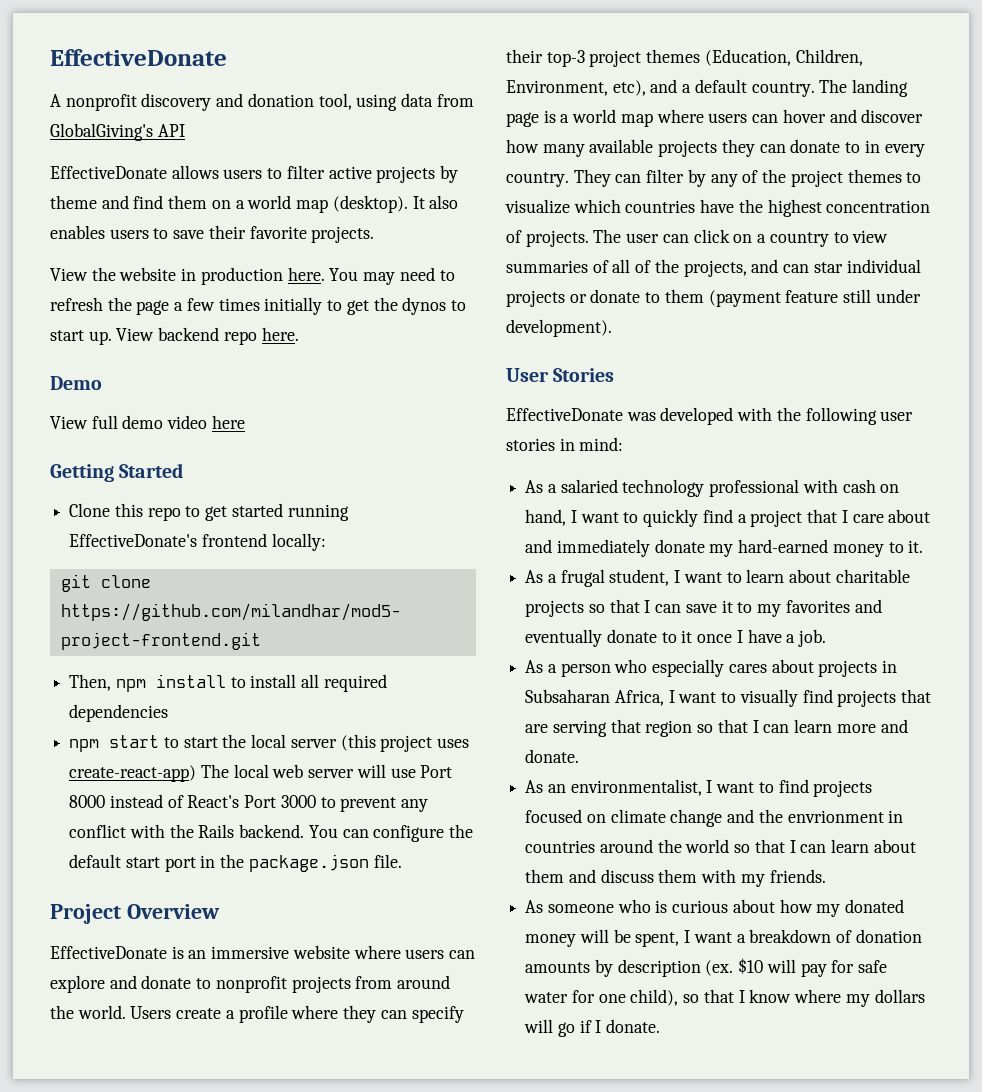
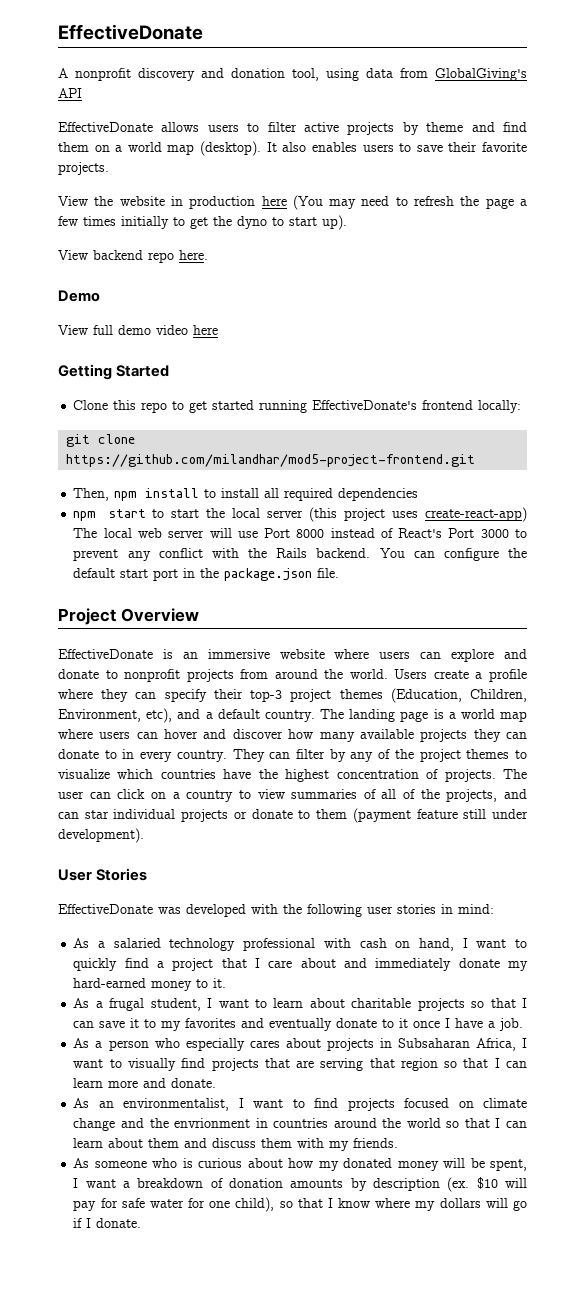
- View the website in production here. You may need to refresh the page a few times initially to get the dynos to start up. View backend repo here.
+ View the website in production here (You may need to refresh the page a few times initially to get the dyno to start up).
+ View backend repo here.

